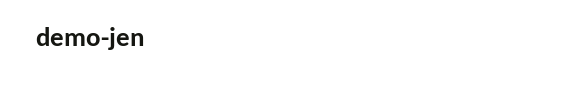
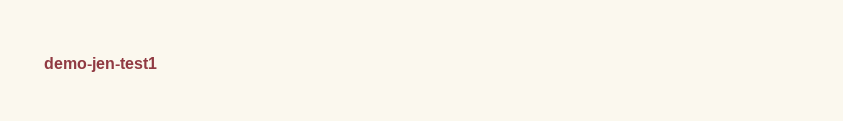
- demo-jen
+ demo-jen-test1

